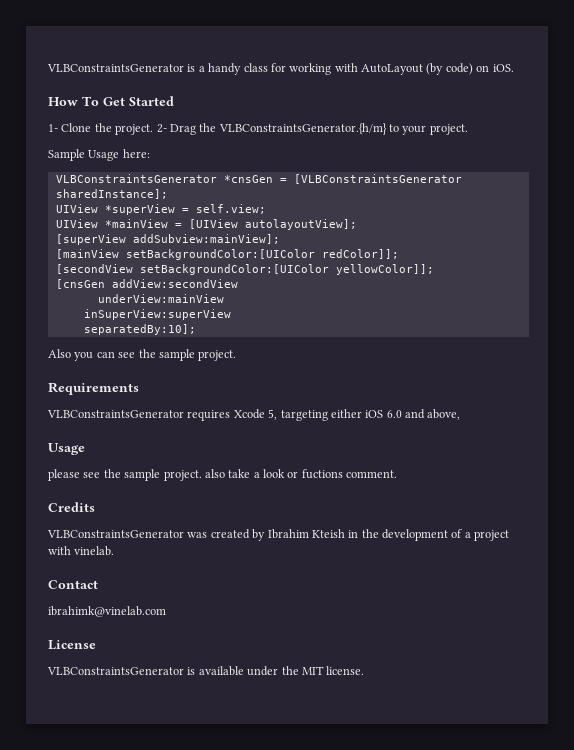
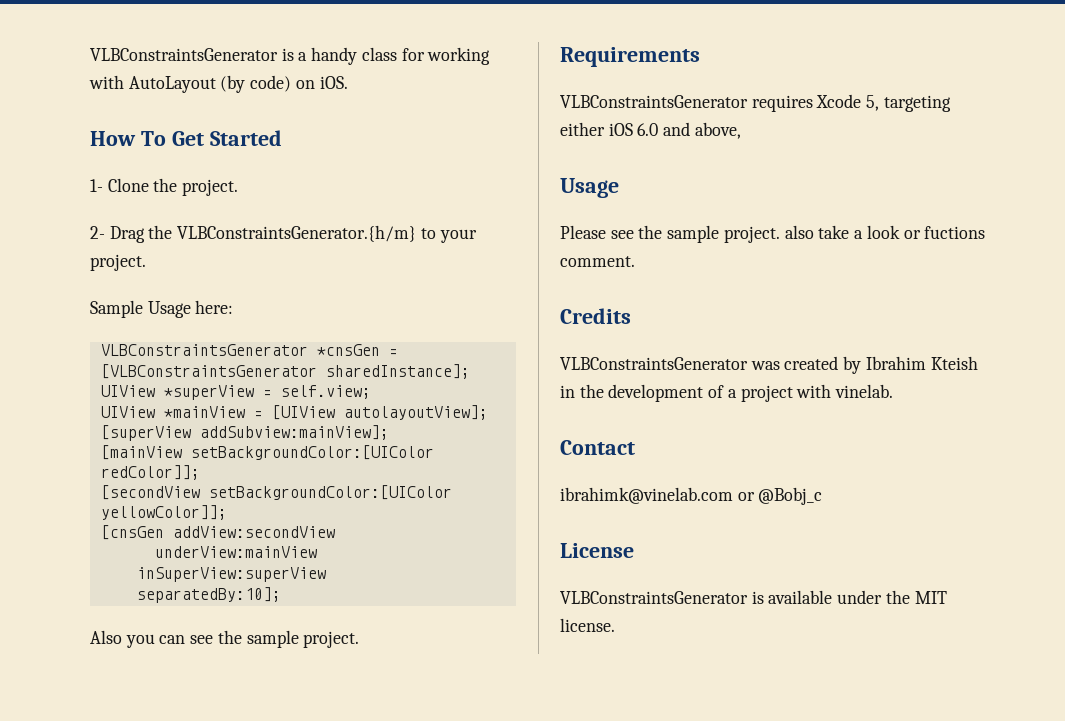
- 1- Clone the project. 2- Drag the VLBConstraintsGenerator.{h/m} to your project.
+ 1- Clone the project.
+ 2- Drag the VLBConstraintsGenerator.{h/m} to your project.
- please see the sample project. also take a look or fuctions comment.
+ Please see the sample project. also take a look or fuctions comment.
- ibrahimk@vinelab.com
+ ibrahimk@vinelab.com or @Bobj_c

